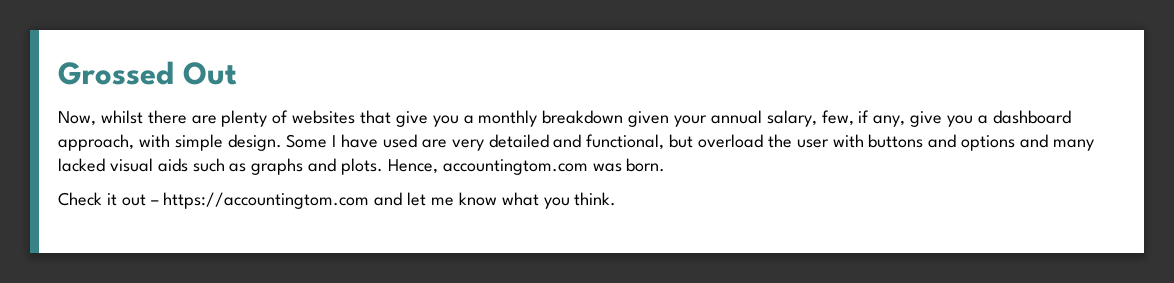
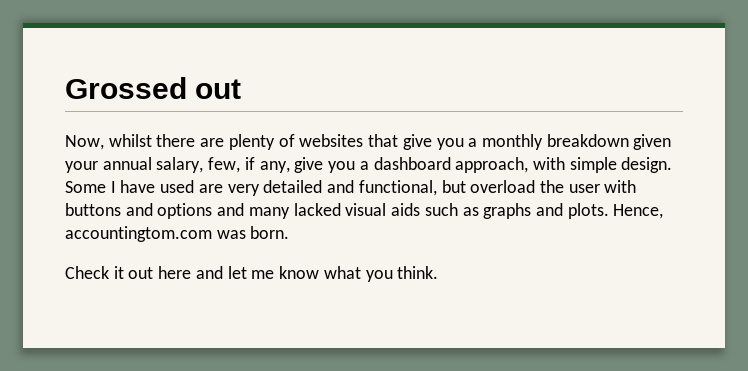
- Grossed Out
+ Grossed out
- Check it out – https://accountingtom.com and let me know what you think.
+ Check it out here and let me know what you think.

